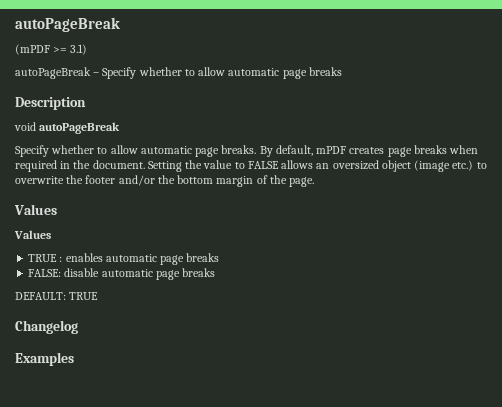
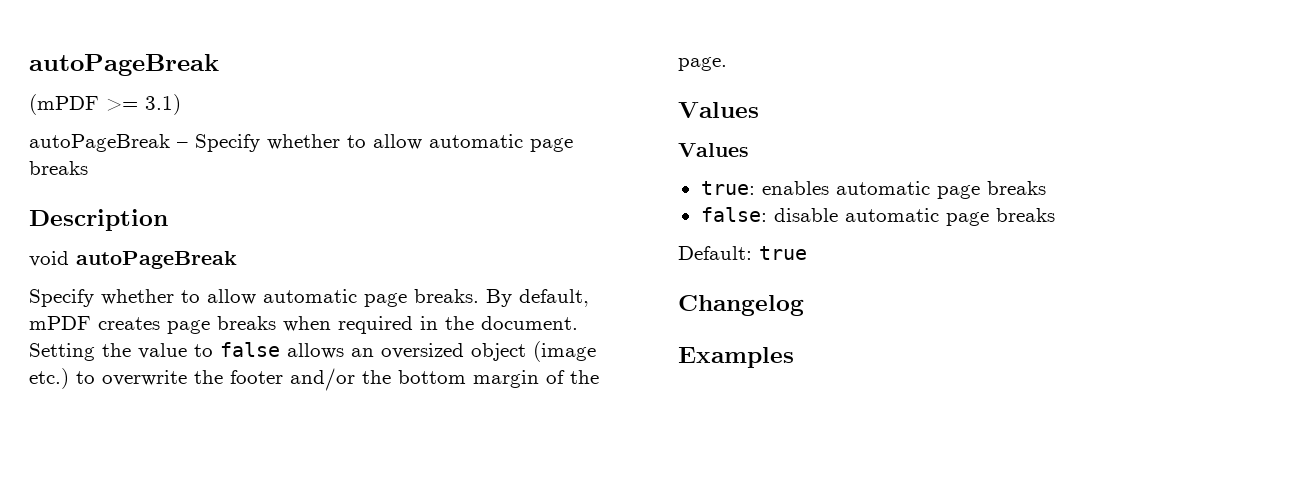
- Setting the value to FALSE allows an oversized object (image etc.) to overwrite the footer and/or the bottom margin of the page.
+ Setting the value to false allows an oversized object (image etc.) to overwrite the footer and/or the bottom margin of the page.
- TRUE : enables automatic page breaks
+ true: enables automatic page breaks
- FALSE: disable automatic page breaks
+ false: disable automatic page breaks
- DEFAULT: TRUE
+ Default: true

